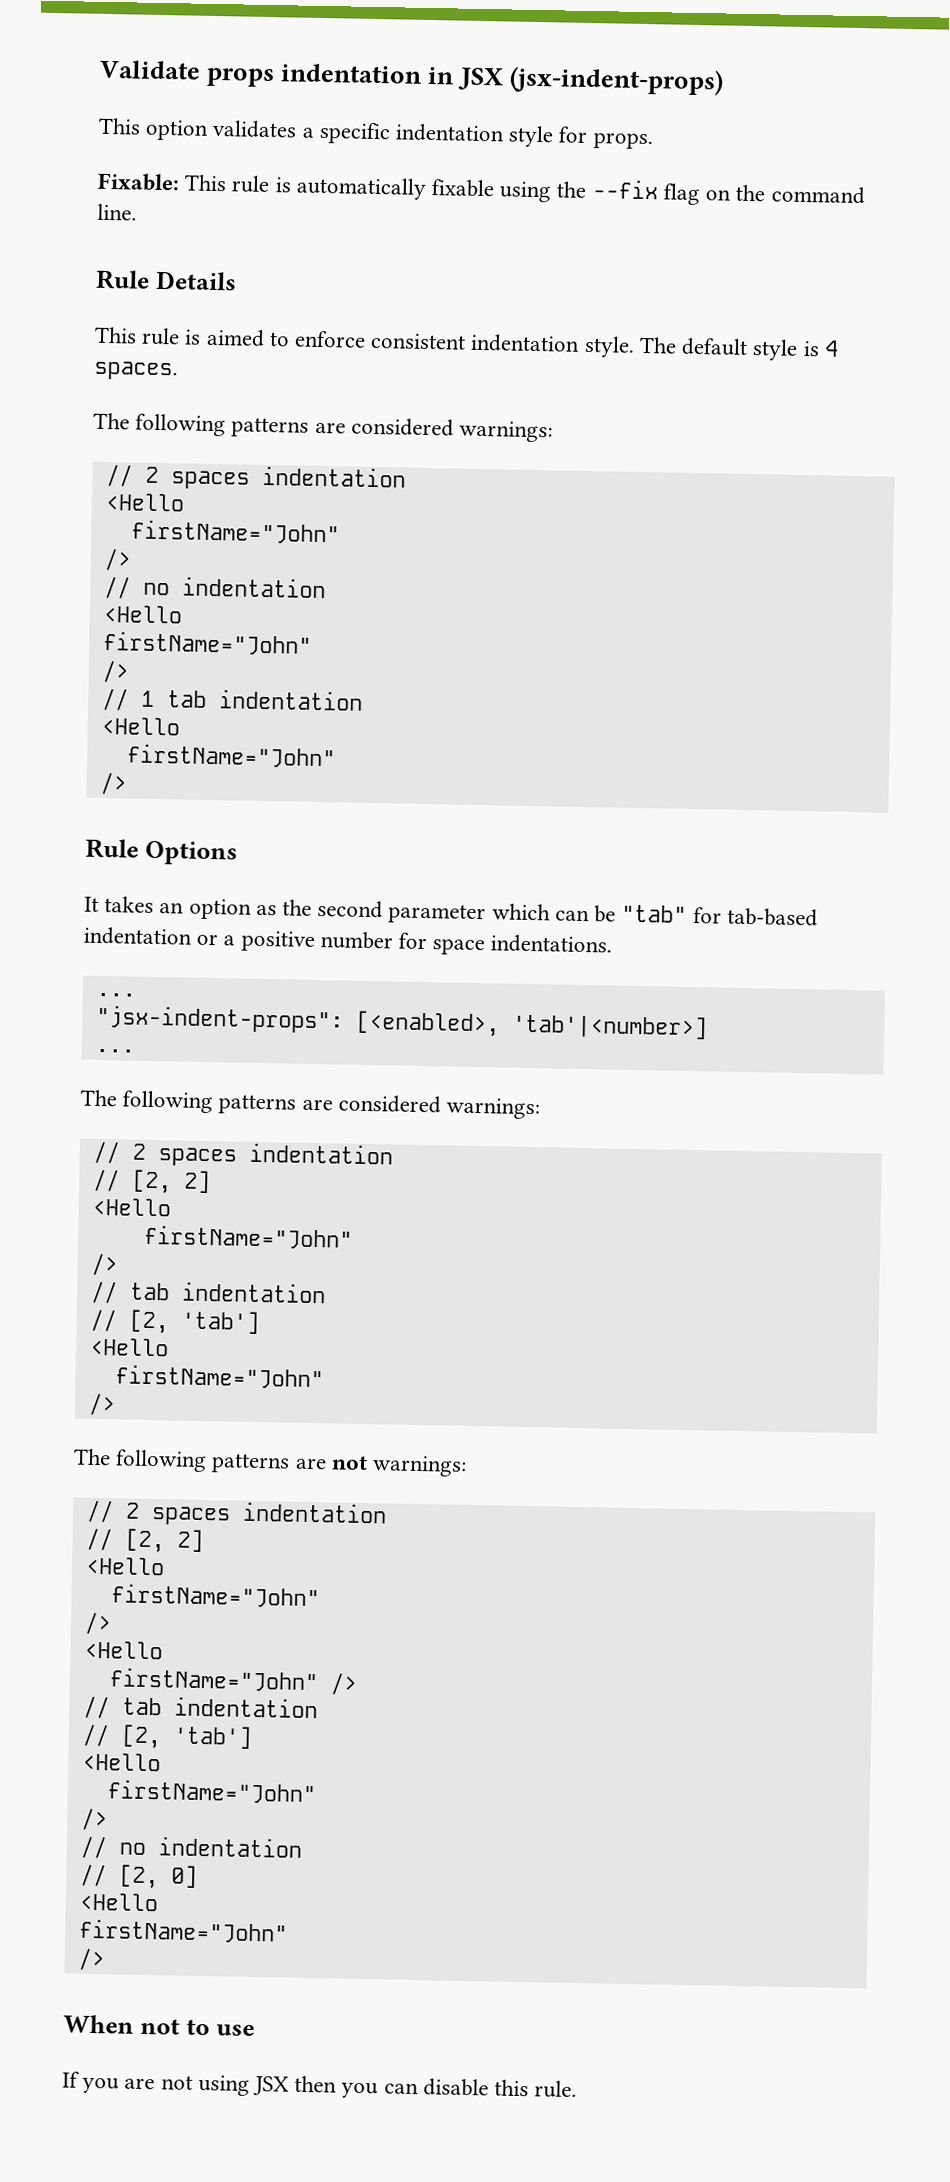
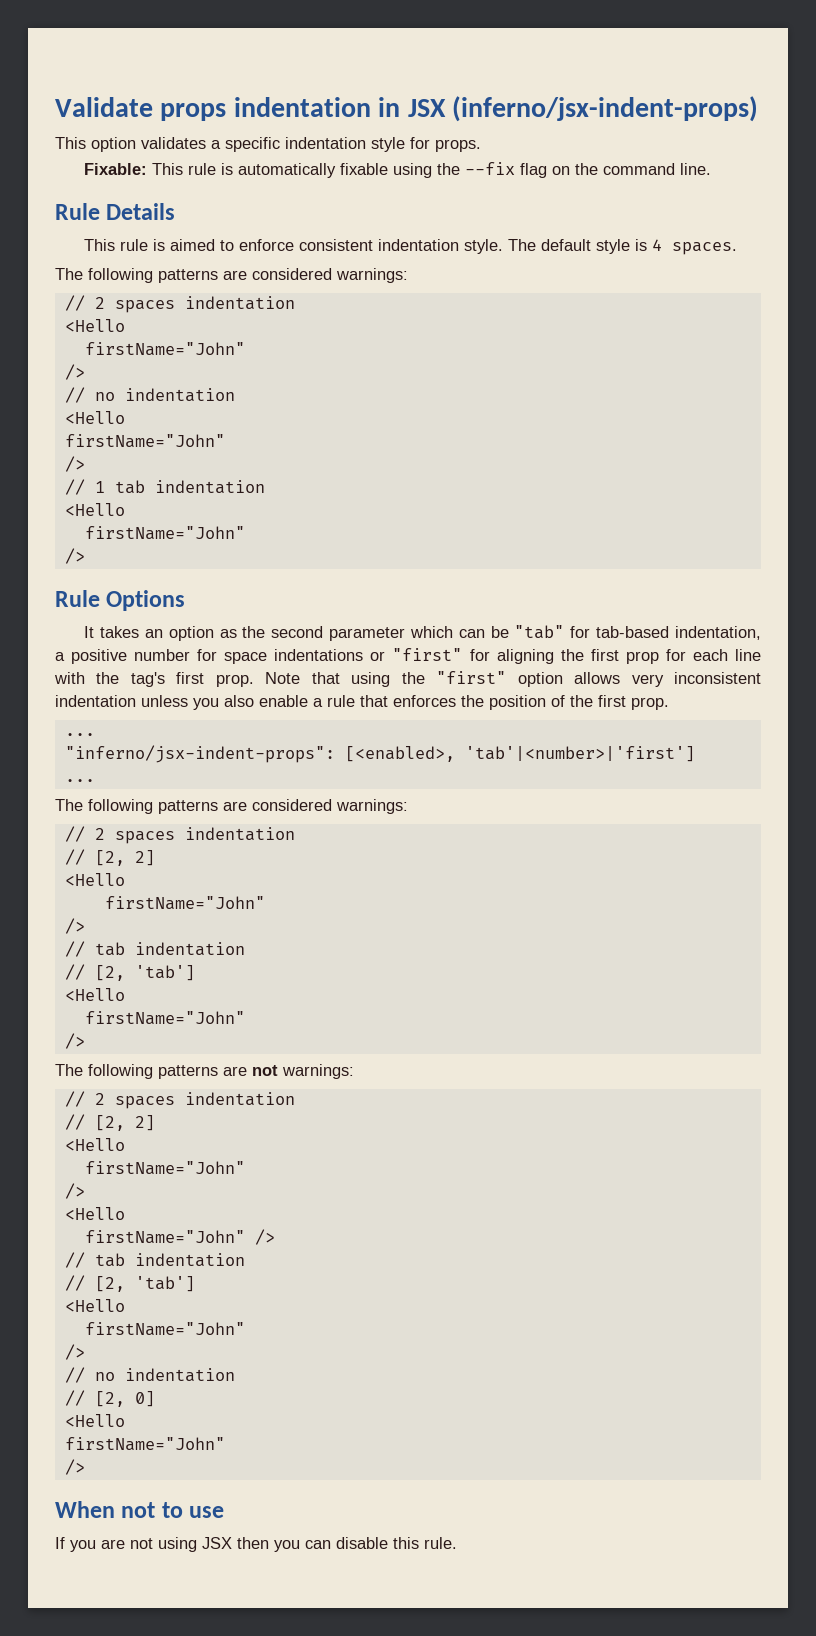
- Validate props indentation in JSX (jsx-indent-props)
+ Validate props indentation in JSX (inferno/jsx-indent-props)
- It takes an option as the second parameter which can be "tab" for tab-based indentation or a positive number for space indentations.
+ It takes an option as the second parameter which can be "tab" for tab-based indentation, a positive number for space indentations or "first" for aligning the first prop for each line with the tag's first prop. Note that using the "first" option allows very inconsistent indentation unless you also enable a rule that enforces the position of the first prop.
  ...
- "jsx-indent-props": [<enabled>, 'tab'|<number>]
+ "inferno/jsx-indent-props": [<enabled>, 'tab'|<number>|'first']

